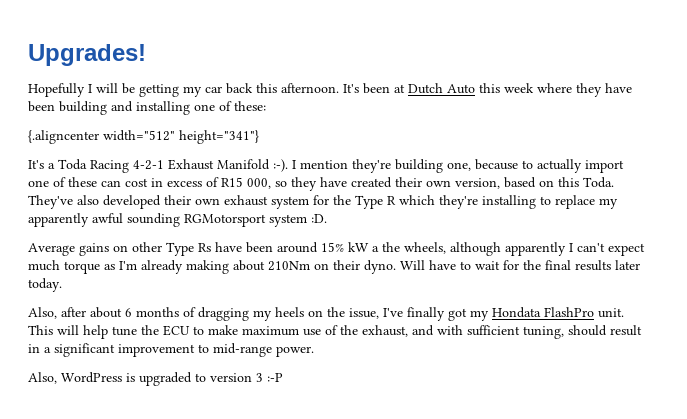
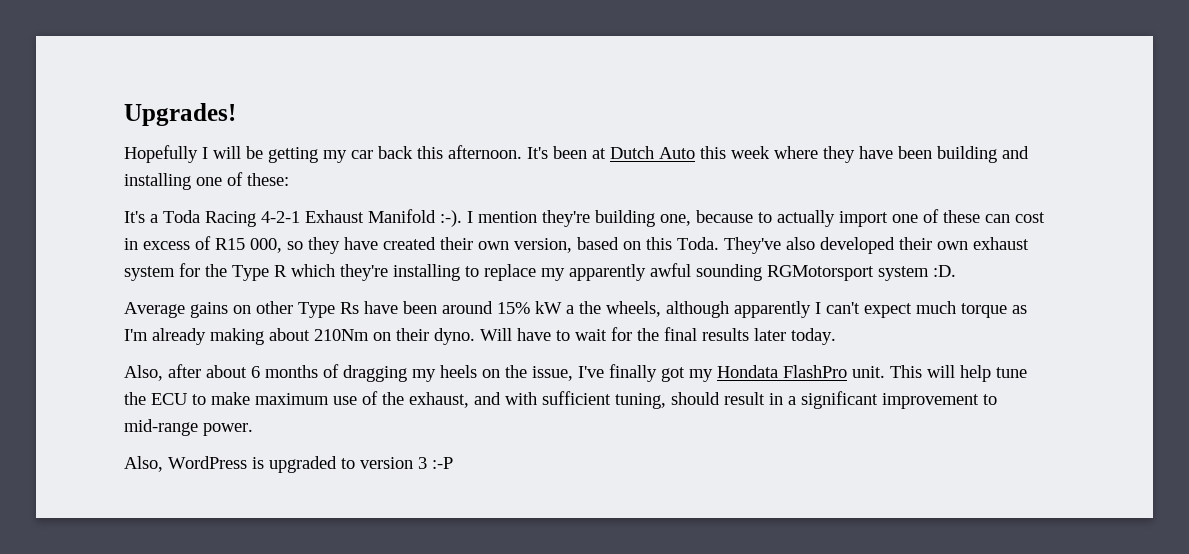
- {.aligncenter width="512" height="341"}

